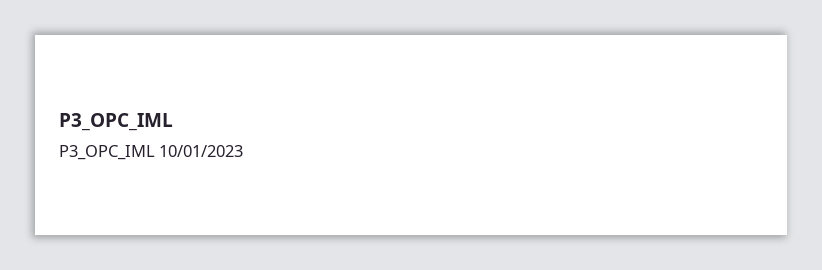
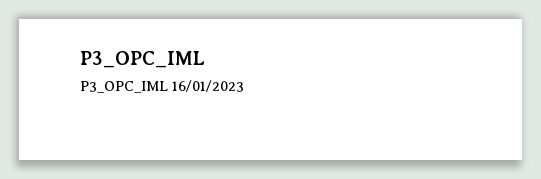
- P3_OPC_IML 10/01/2023
+ P3_OPC_IML 16/01/2023

